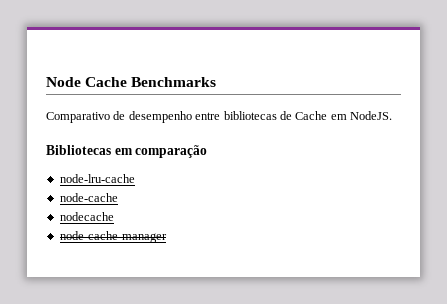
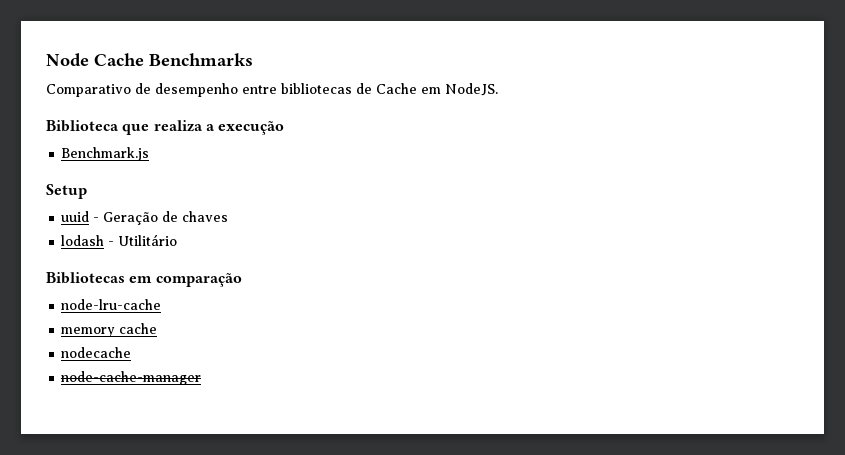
+ Biblioteca que realiza a execução
+ Benchmark.js
+ Setup
+ uuid - Geração de chaves
+ lodash - Utilitário
- node-cache
+ memory cache

